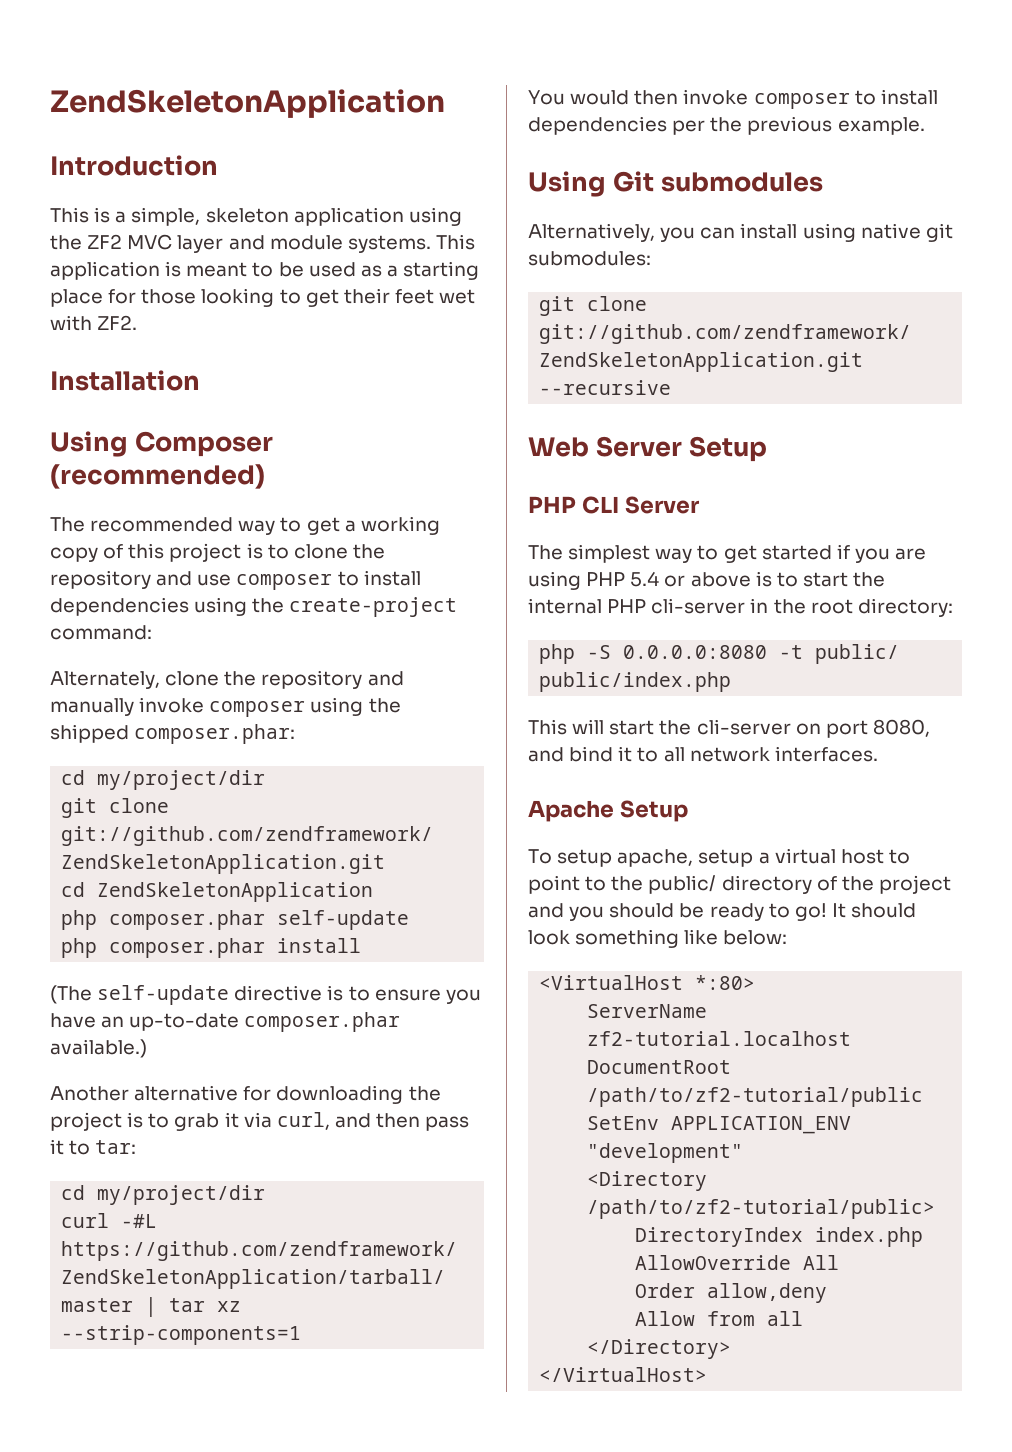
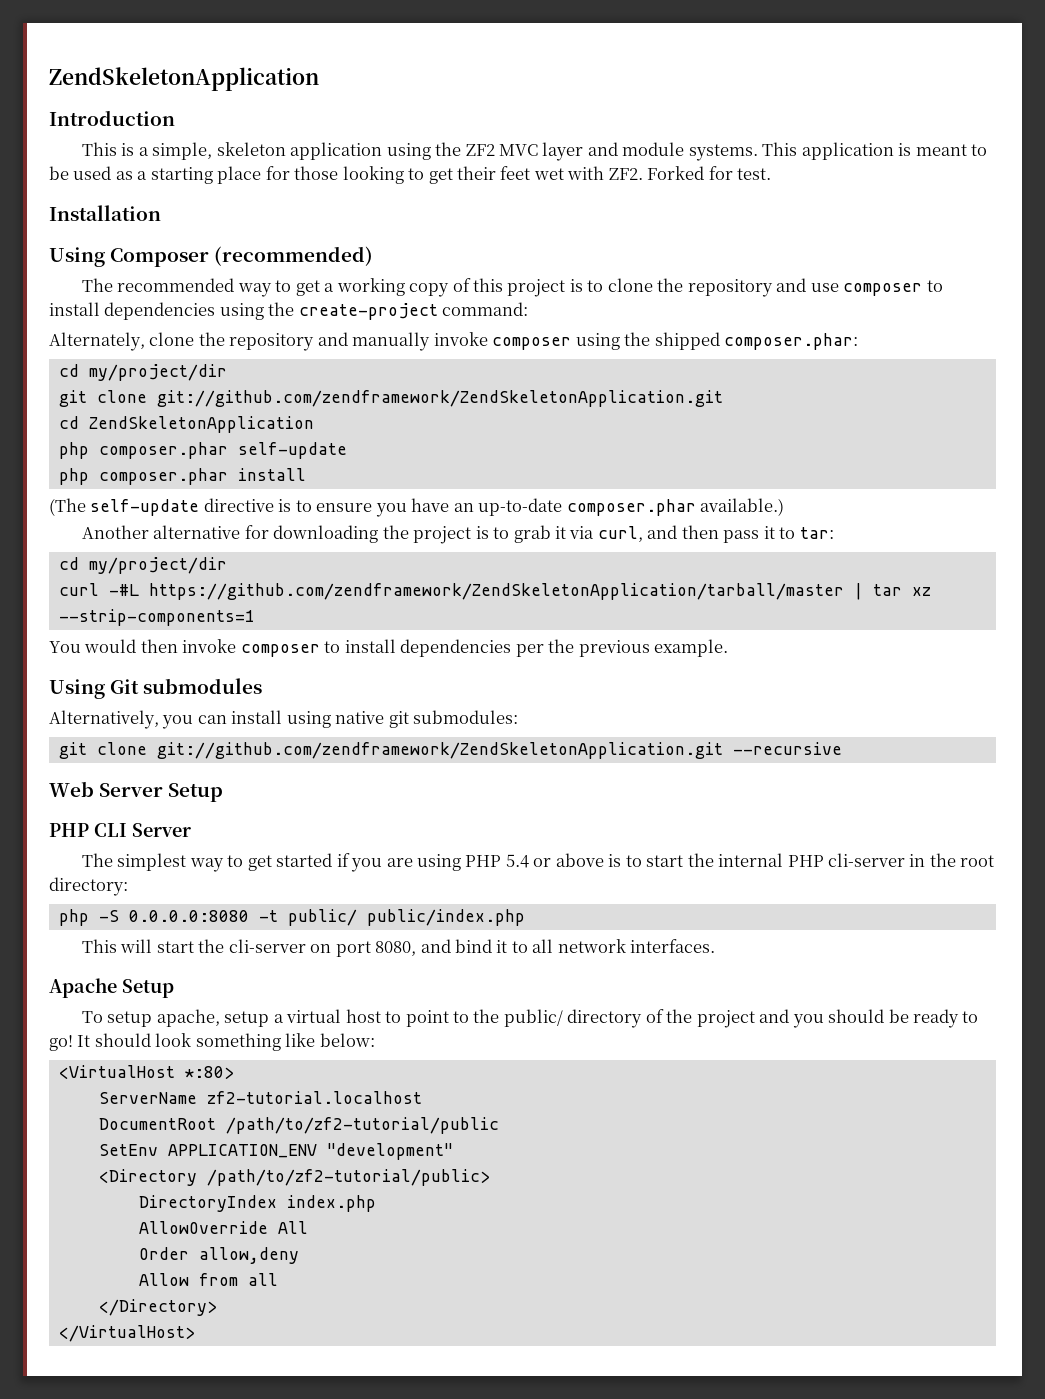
- This application is meant to be used as a starting place for those looking to get their feet wet with ZF2.
+ This application is meant to be used as a starting place for those looking to get their feet wet with ZF2. Forked for test.

